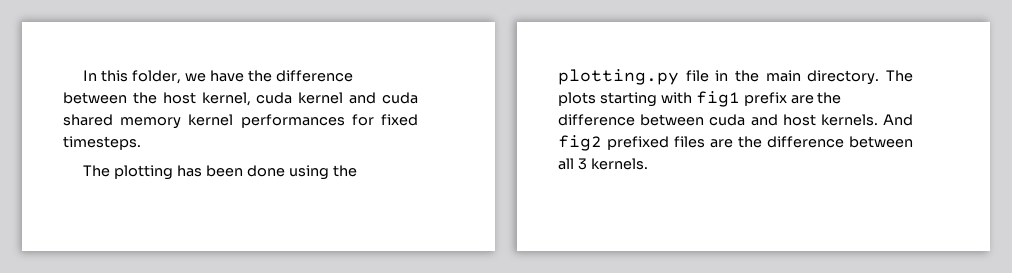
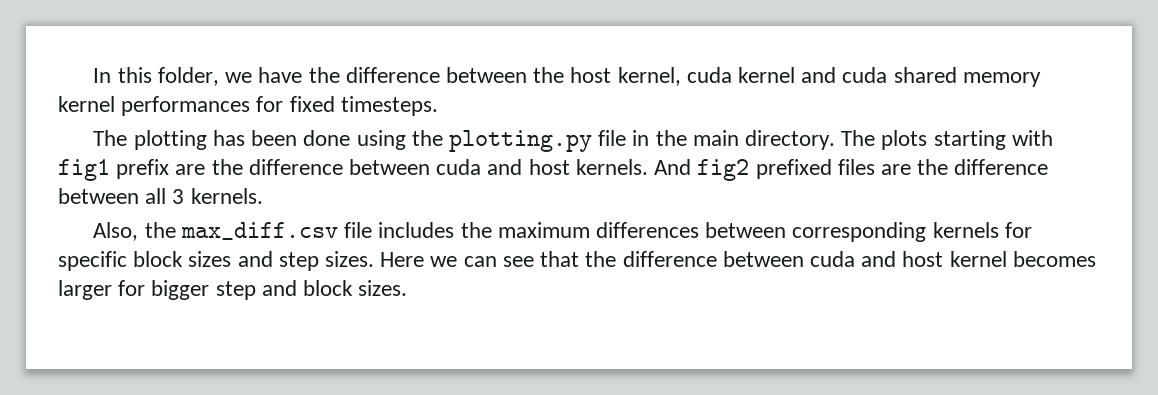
+ Also, the max_diff.csv file includes the maximum differences between corresponding kernels for specific block sizes and step sizes. Here we can see that the difference between cuda and host kernel becomes larger for bigger step and block sizes.

